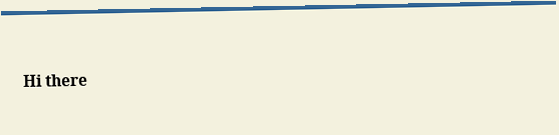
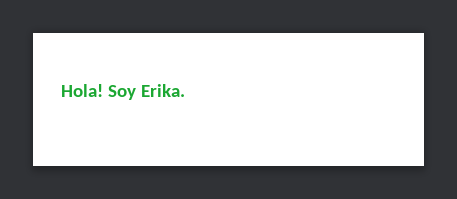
- Hi there
+ Hola! Soy Erika.

